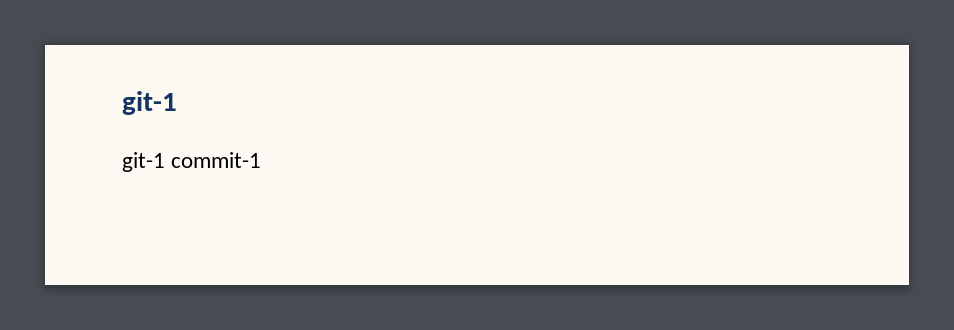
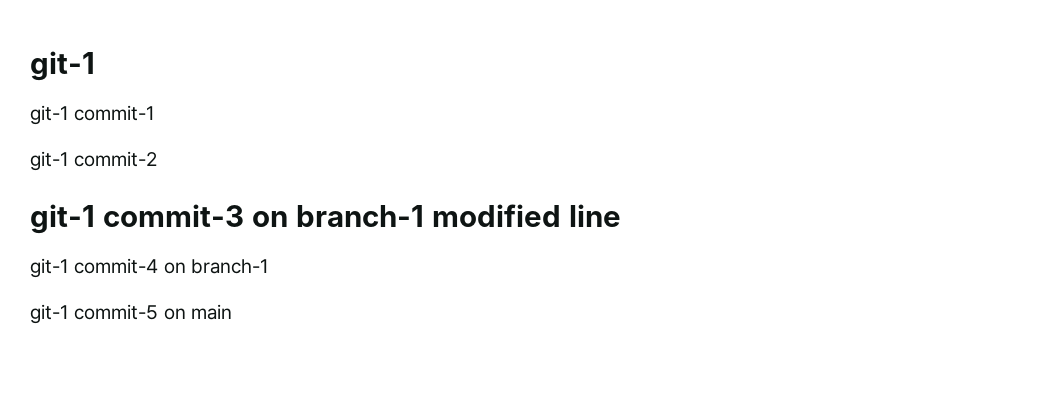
+ git-1 commit-2
+ git-1 commit-3 on branch-1 modified line
+ git-1 commit-4 on branch-1
+ git-1 commit-5 on main

